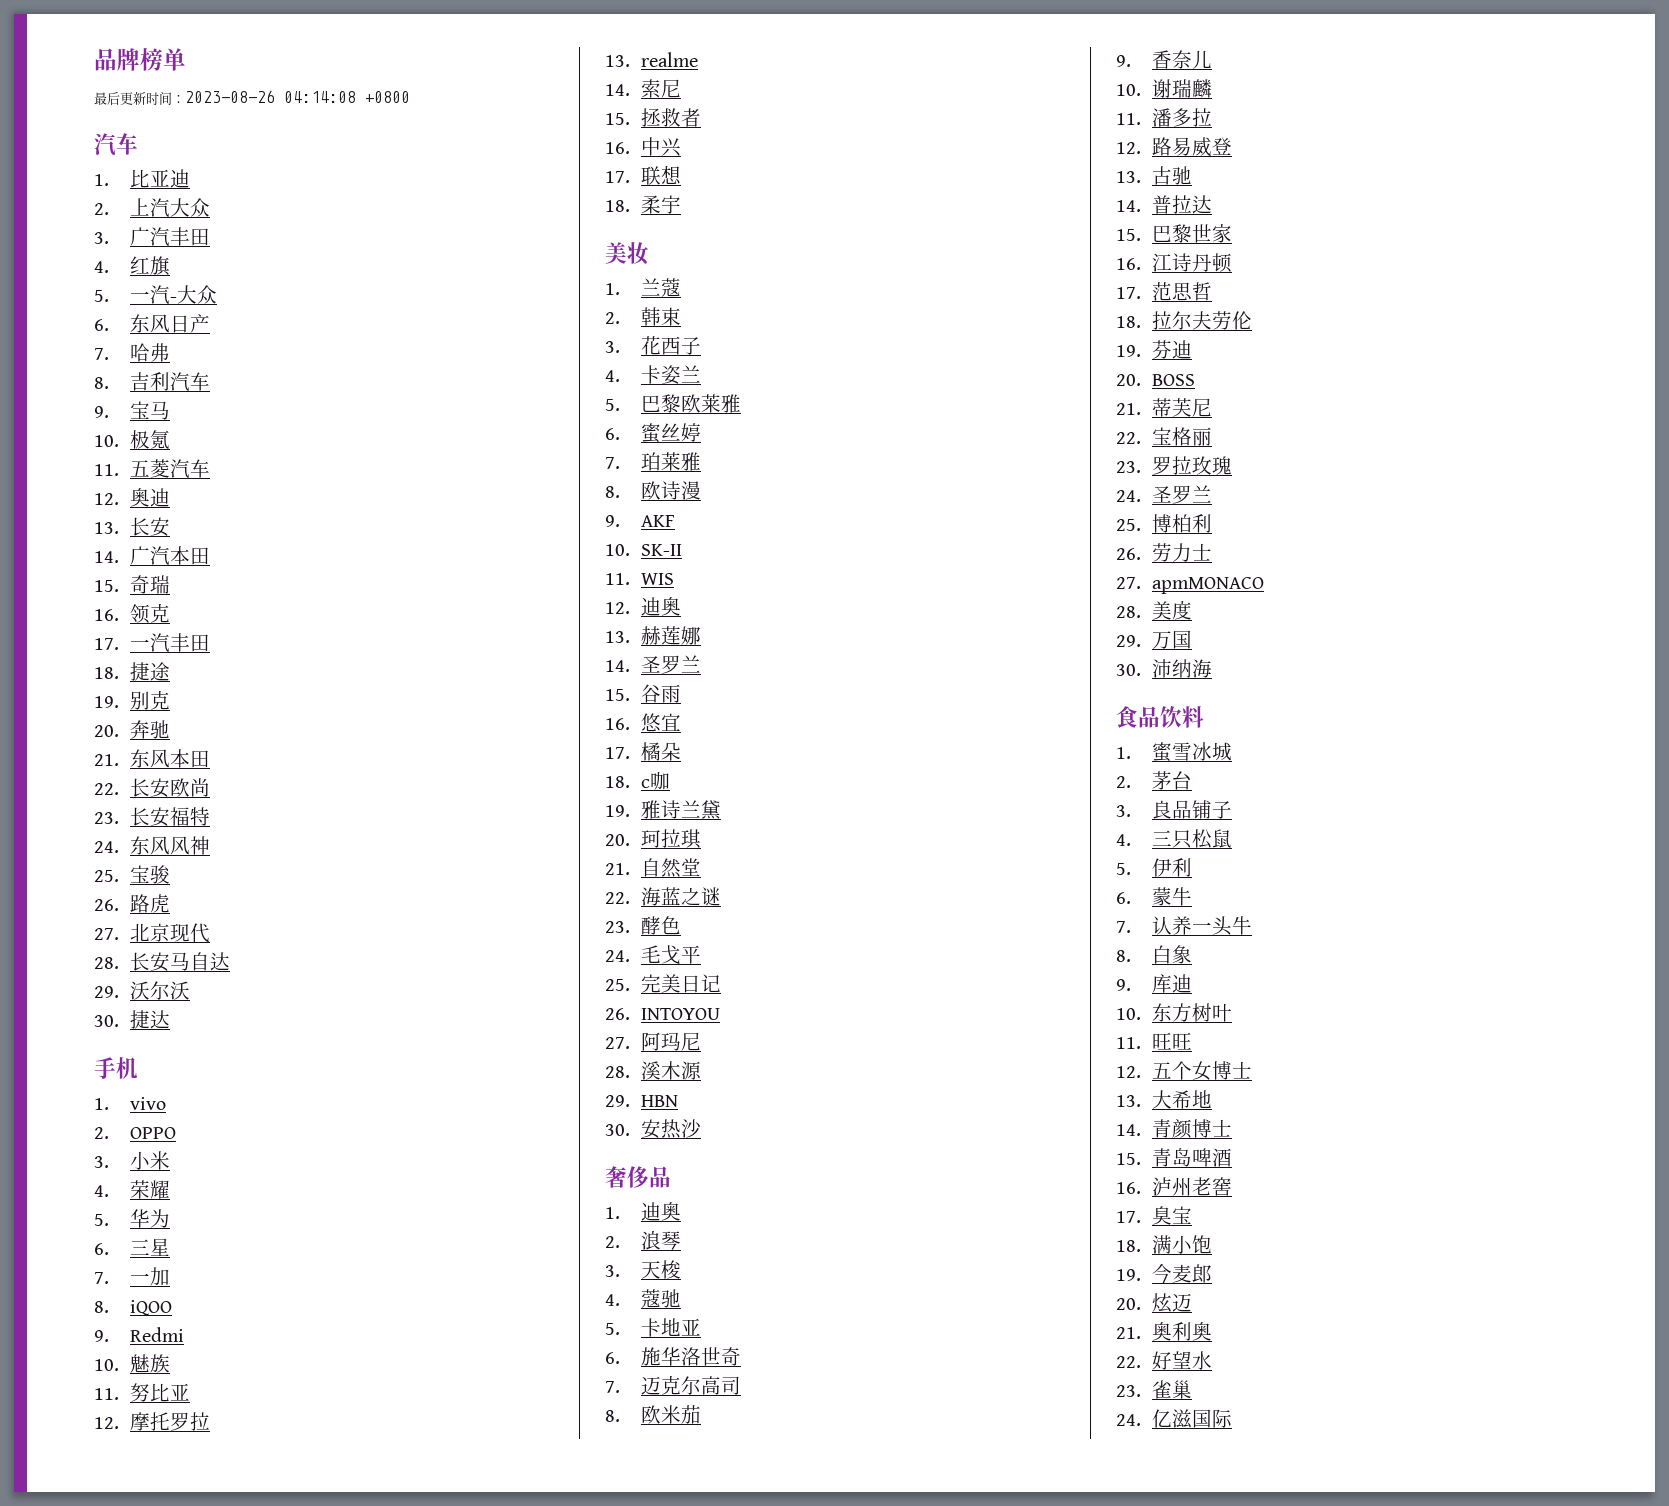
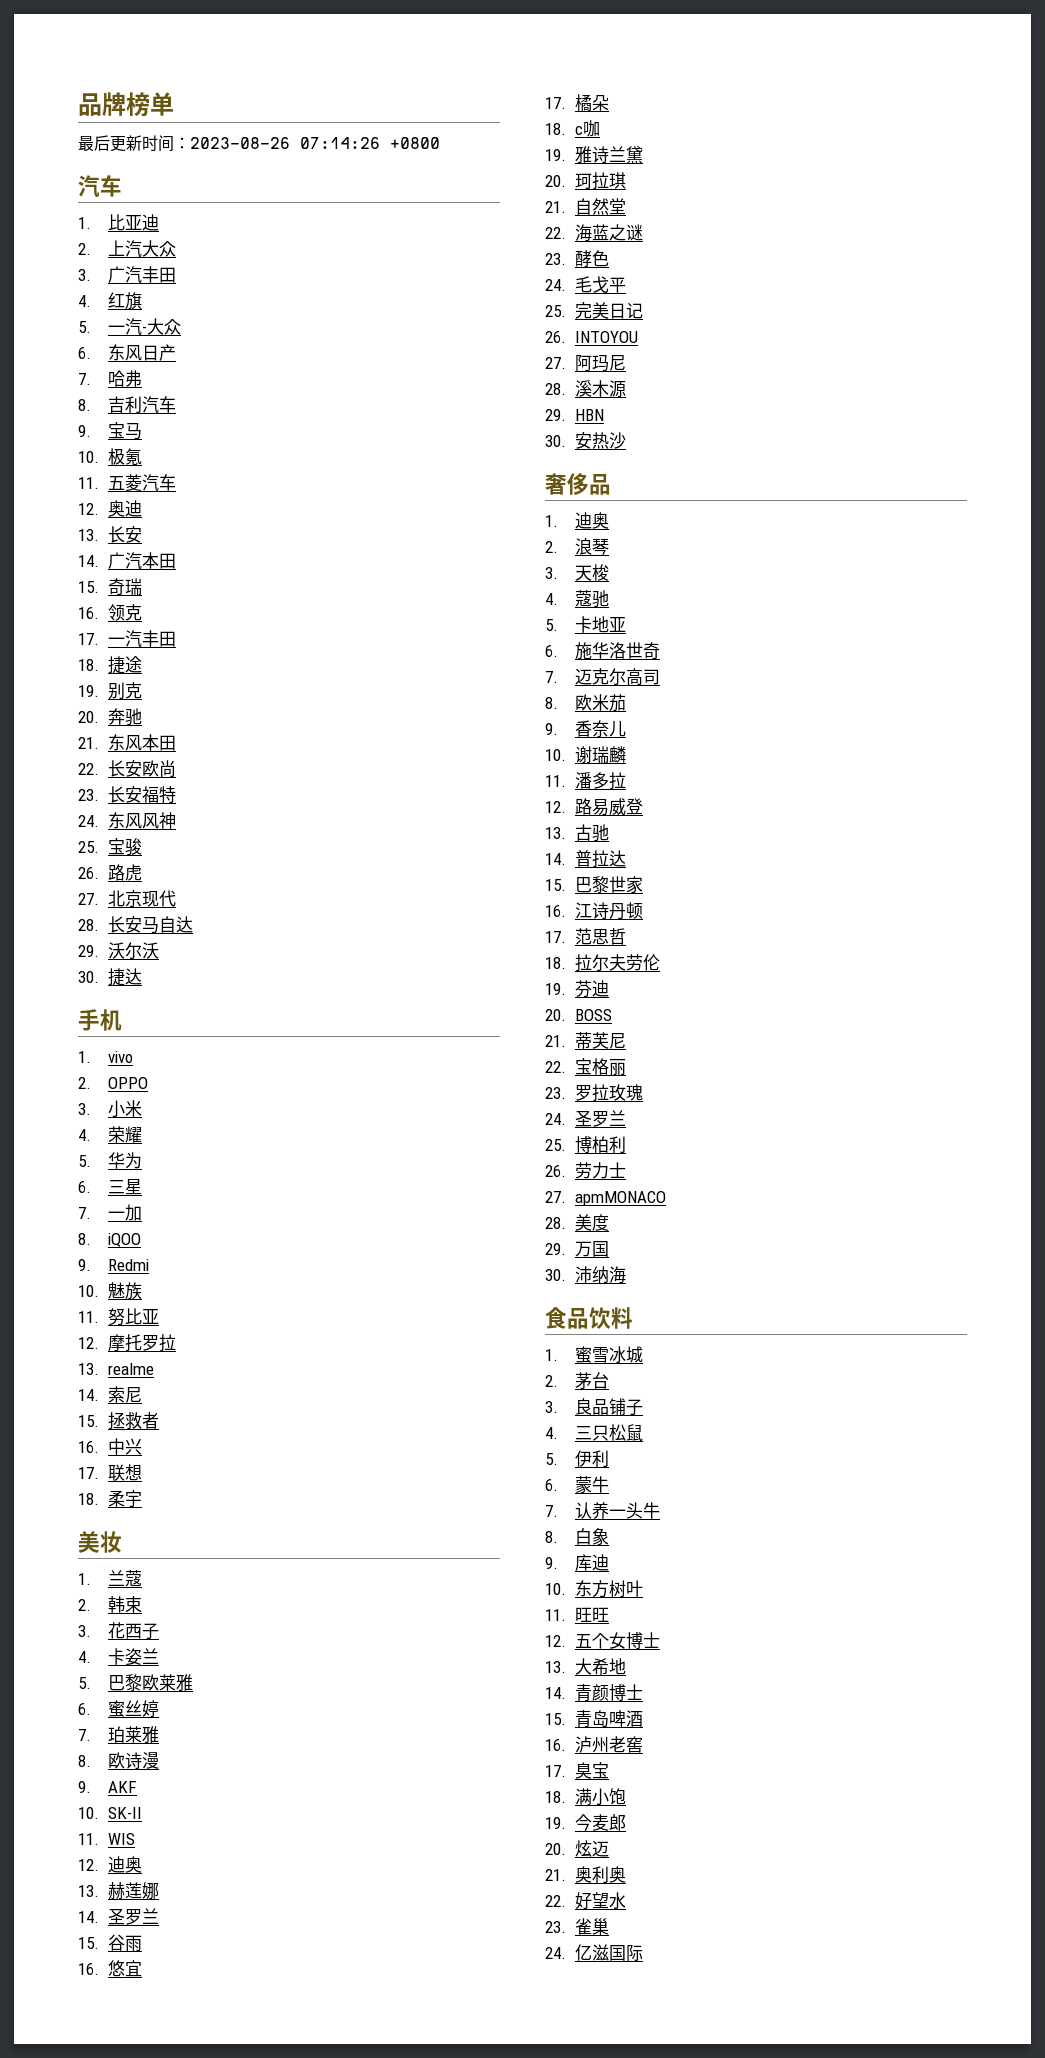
- 最后更新时间：2023-08-26 04:14:08 +0800
+ 最后更新时间：2023-08-26 07:14:26 +0800

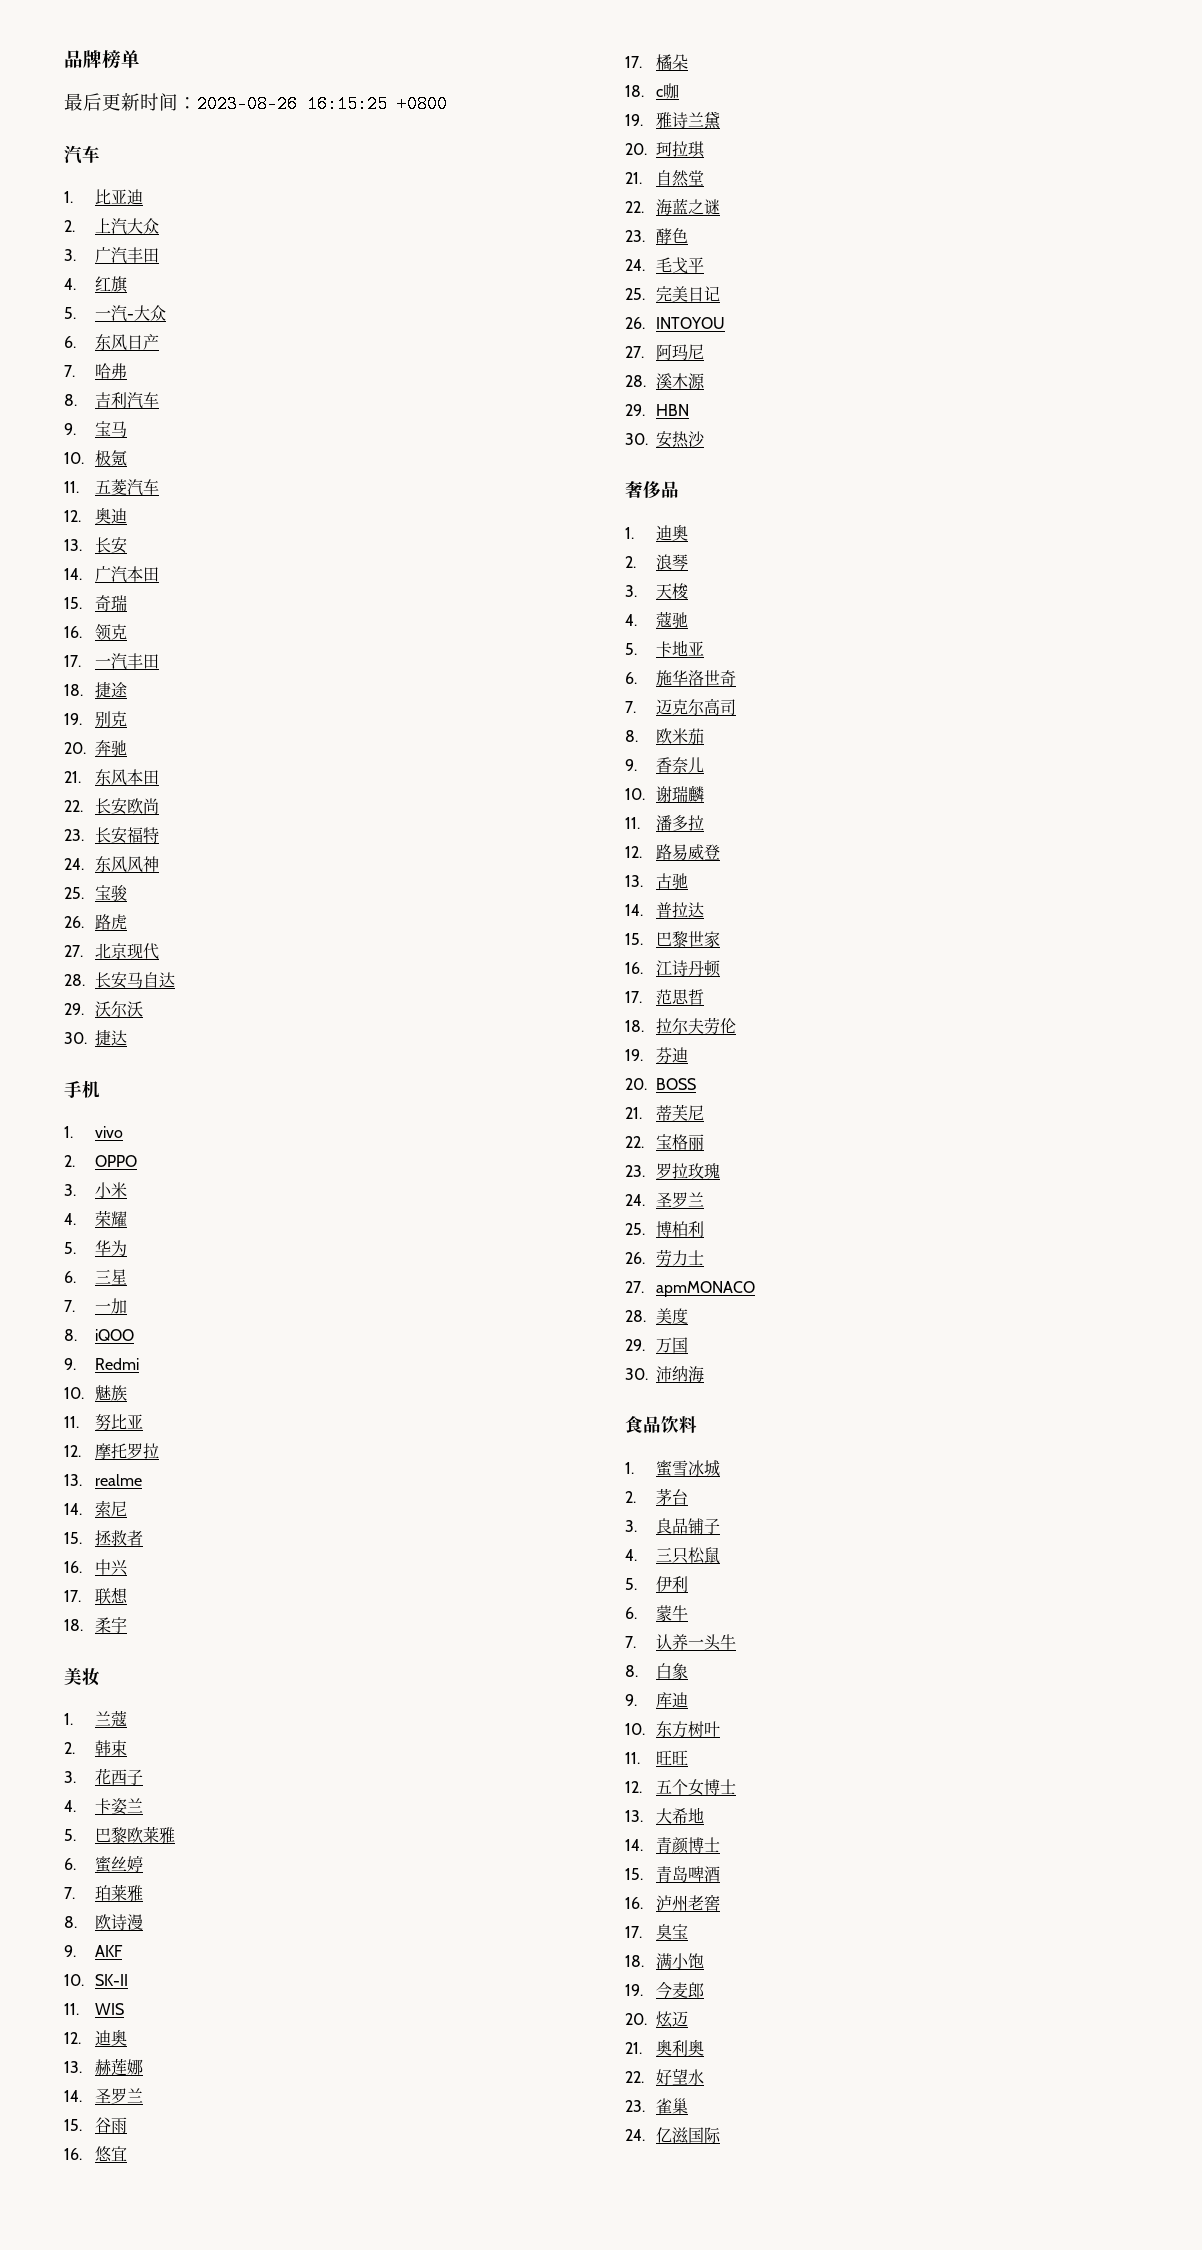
- 最后更新时间：2023-08-26 07:14:26 +0800
+ 最后更新时间：2023-08-26 16:15:25 +0800

